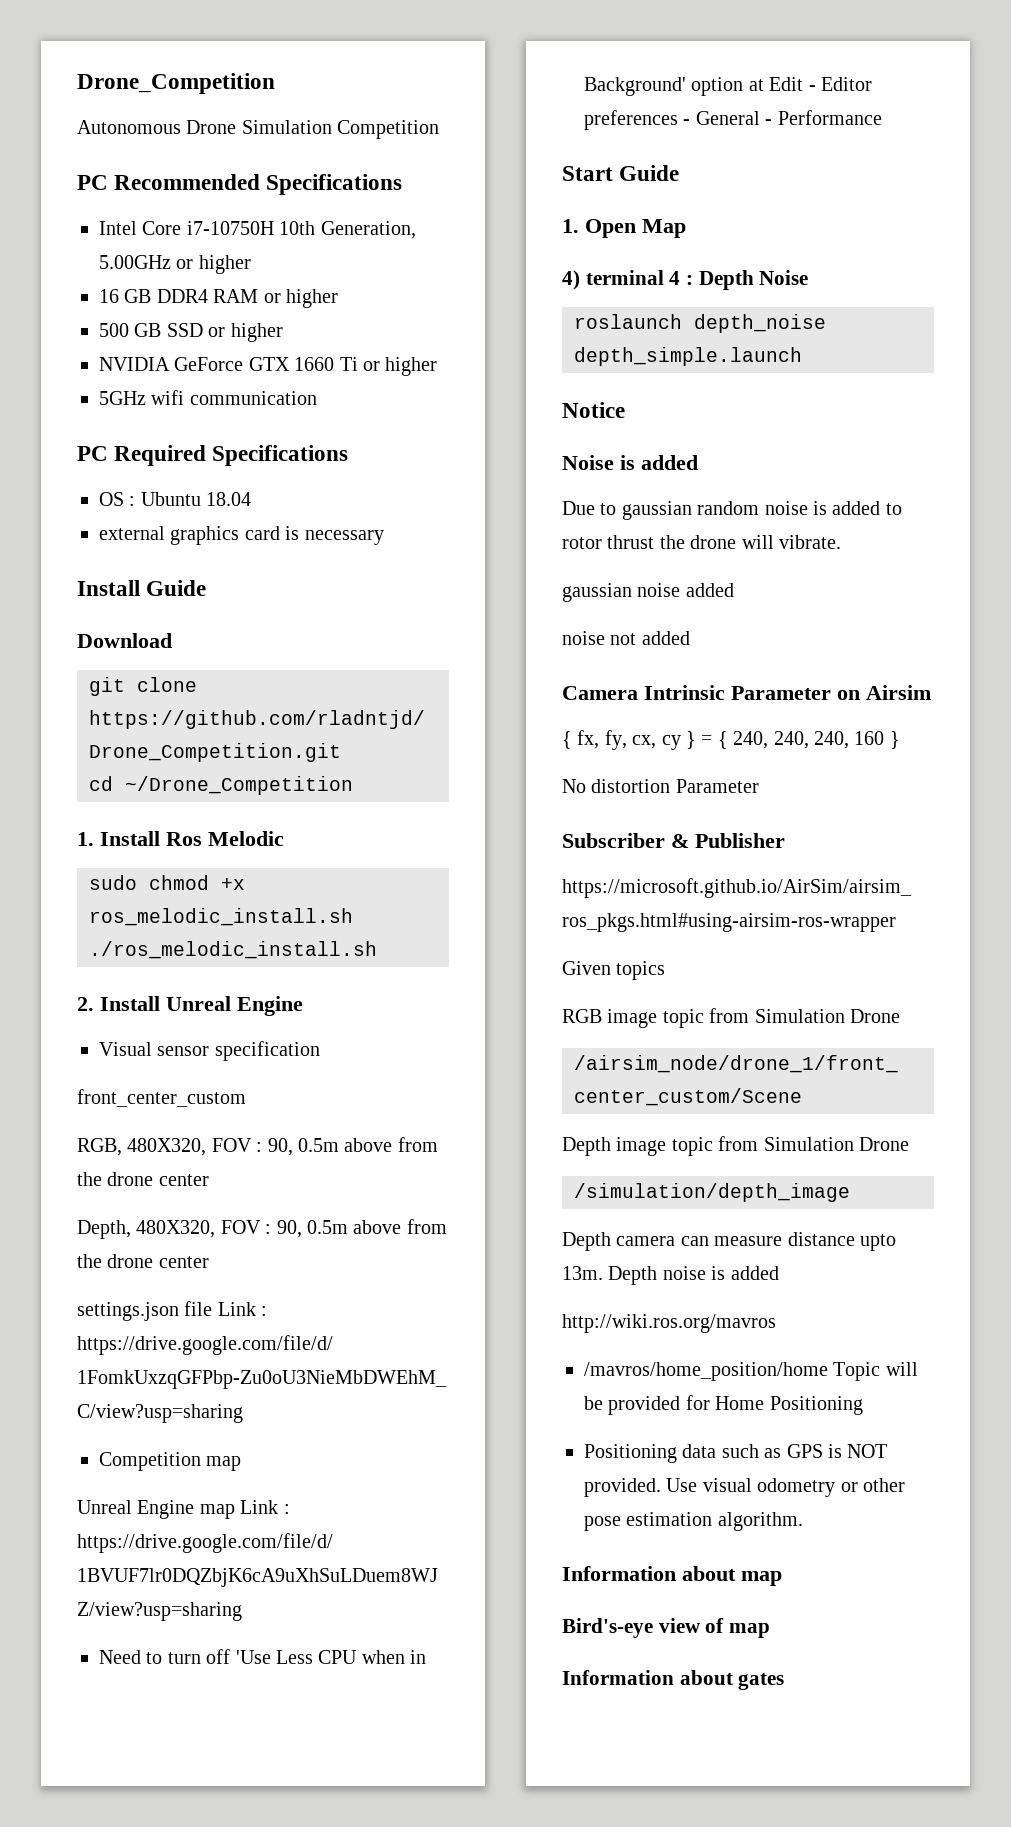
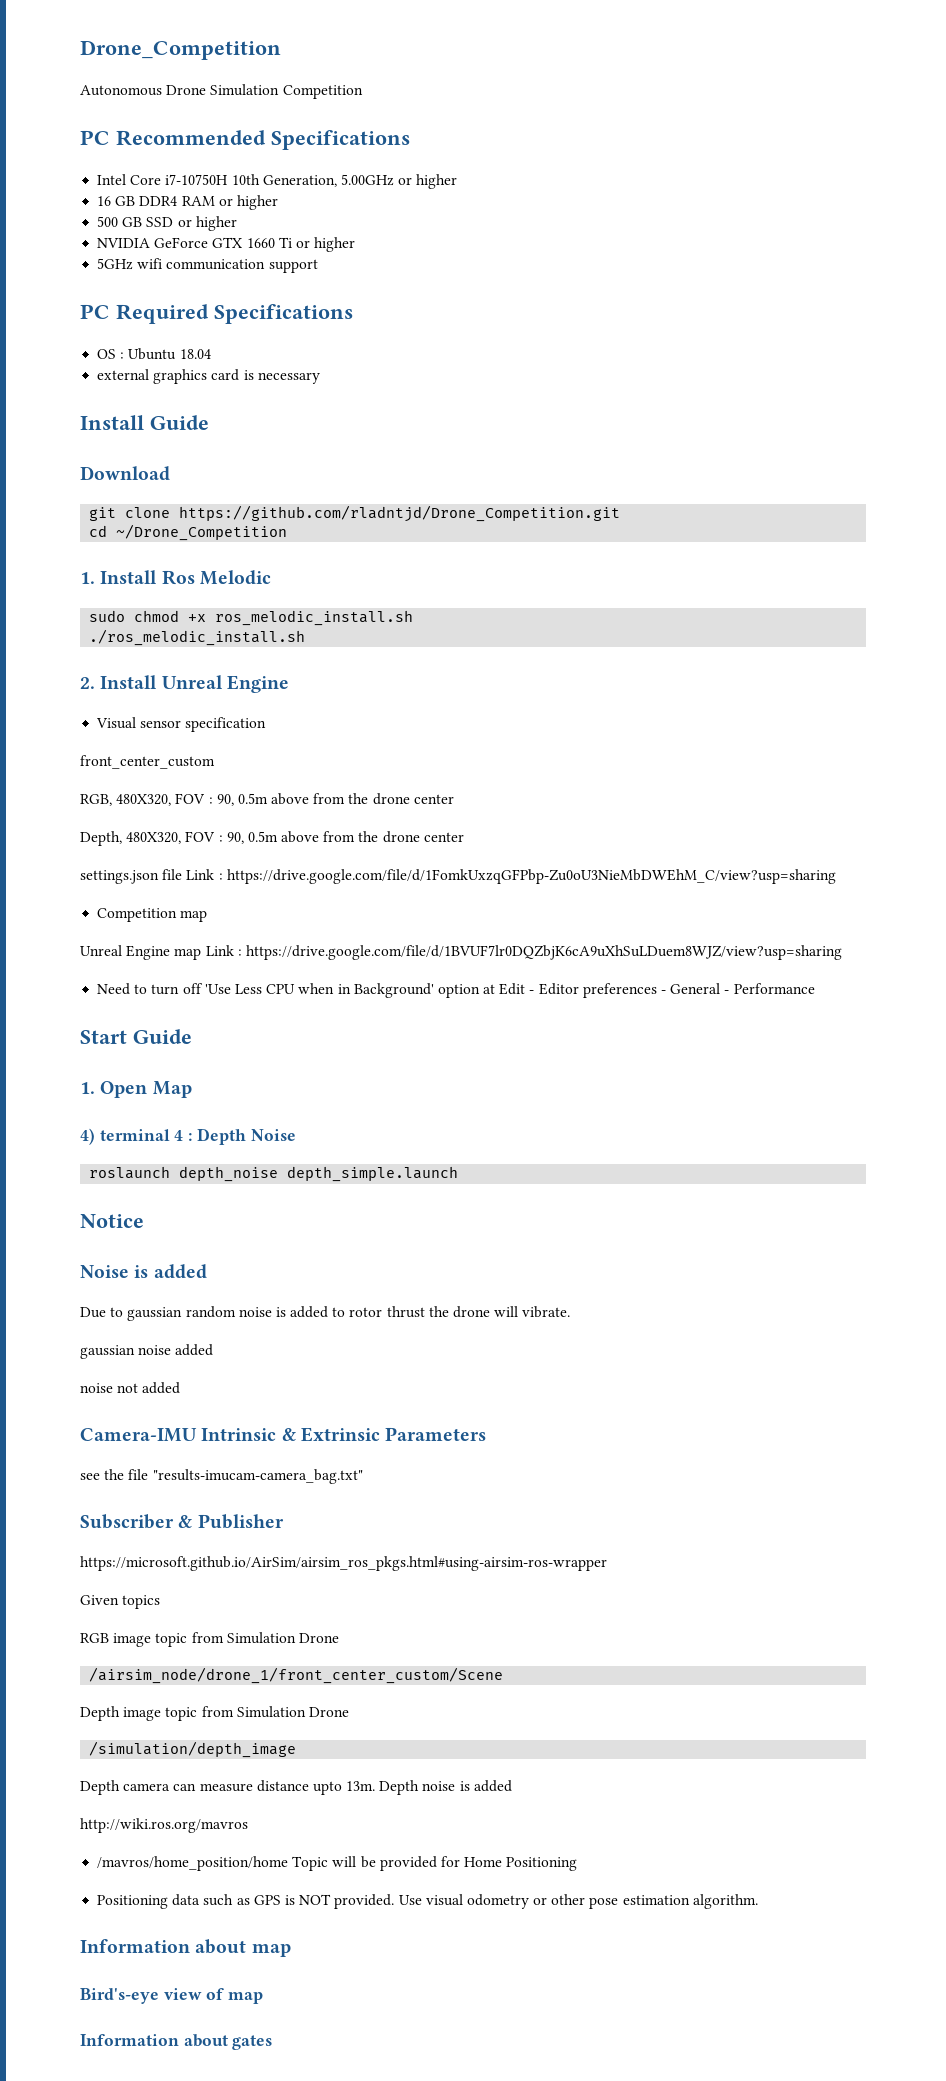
- 5GHz wifi communication
+ 5GHz wifi communication support
- Camera Intrinsic Parameter on Airsim
- { fx, fy, cx, cy } = { 240, 240, 240, 160 }
- No distortion Parameter
+ Camera-IMU Intrinsic & Extrinsic Parameters
+ see the file "results-imucam-camera_bag.txt"

